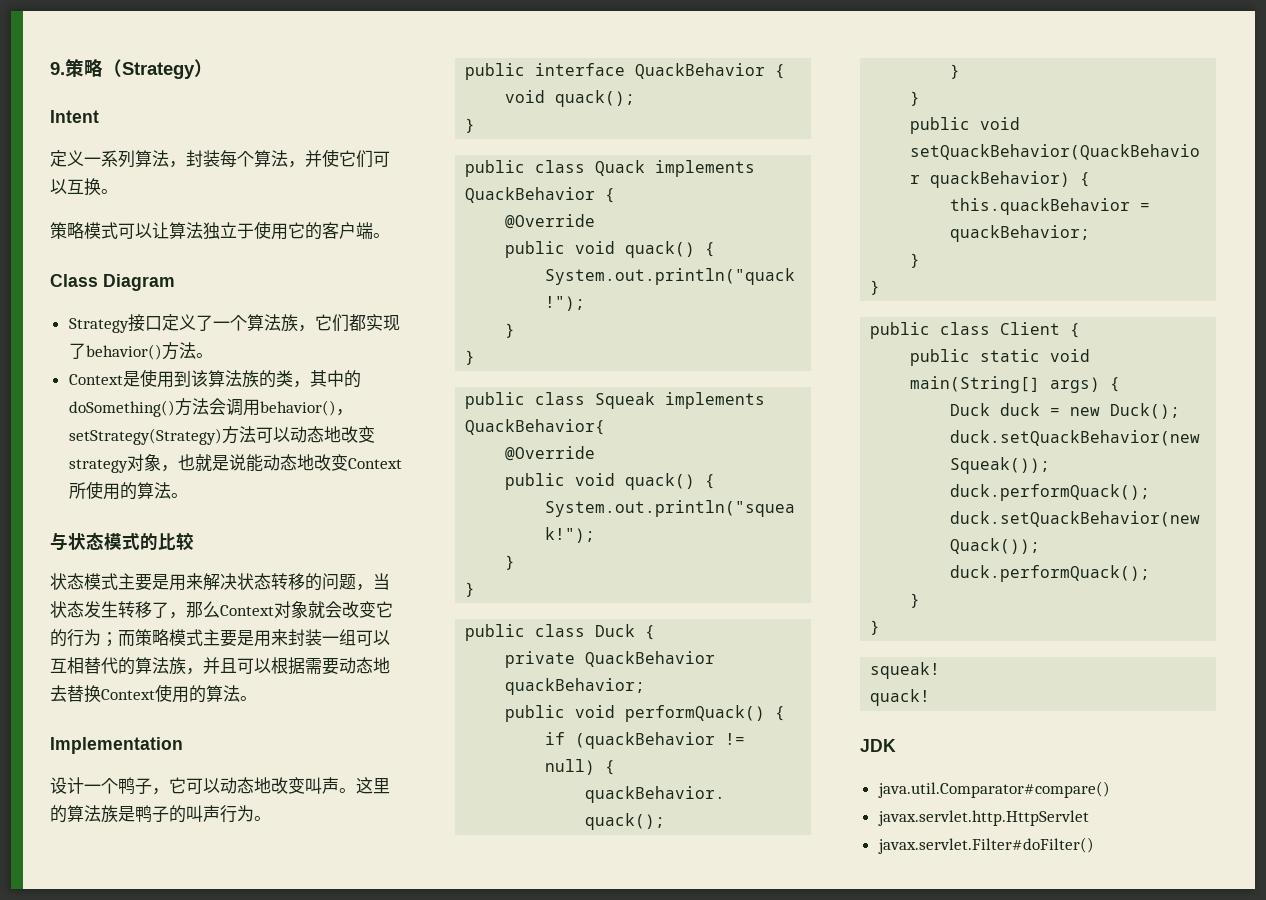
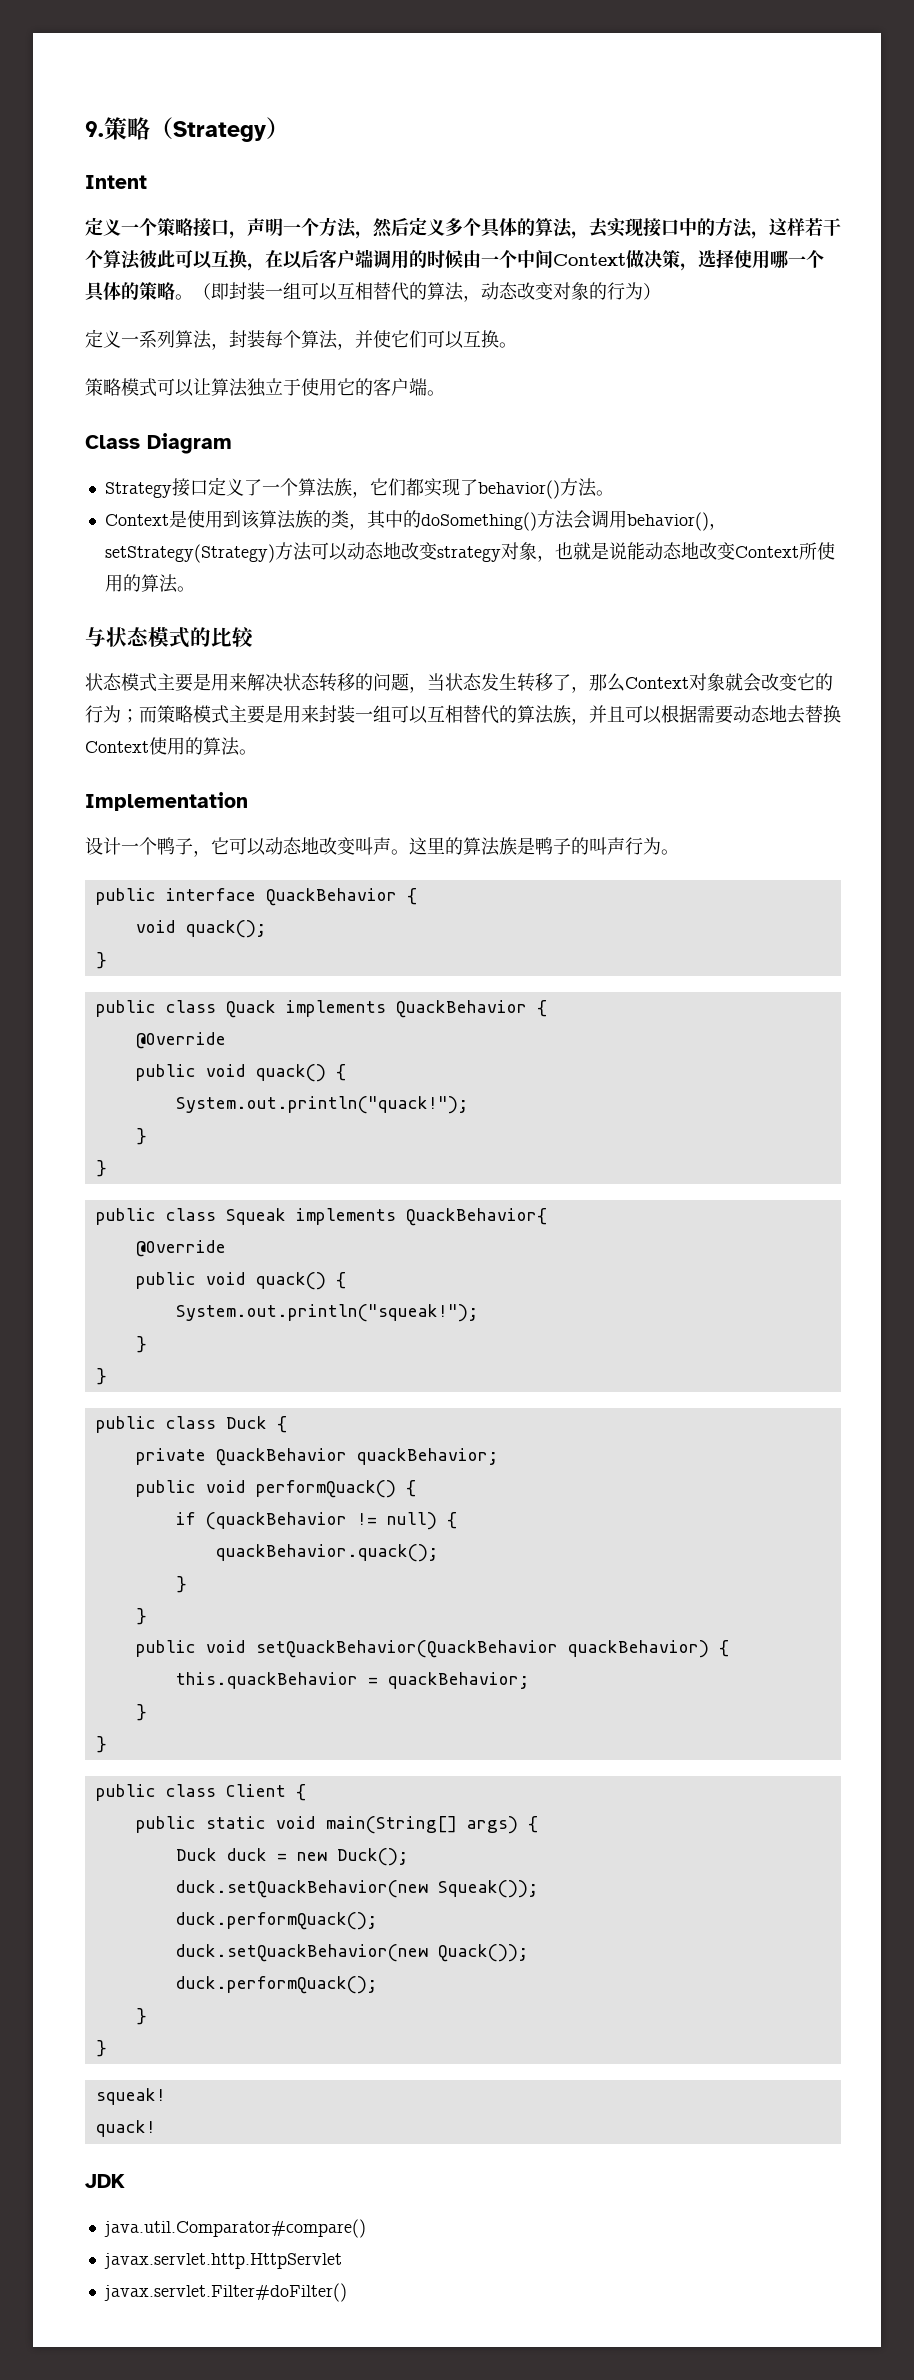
+ 定义一个策略接口，声明一个方法，然后定义多个具体的算法，去实现接口中的方法，这样若干个算法彼此可以互换，在以后客户端调用的时候由一个中间Context做决策，选择使用哪一个具体的策略。（即封装一组可以互相替代的算法，动态改变对象的行为）

